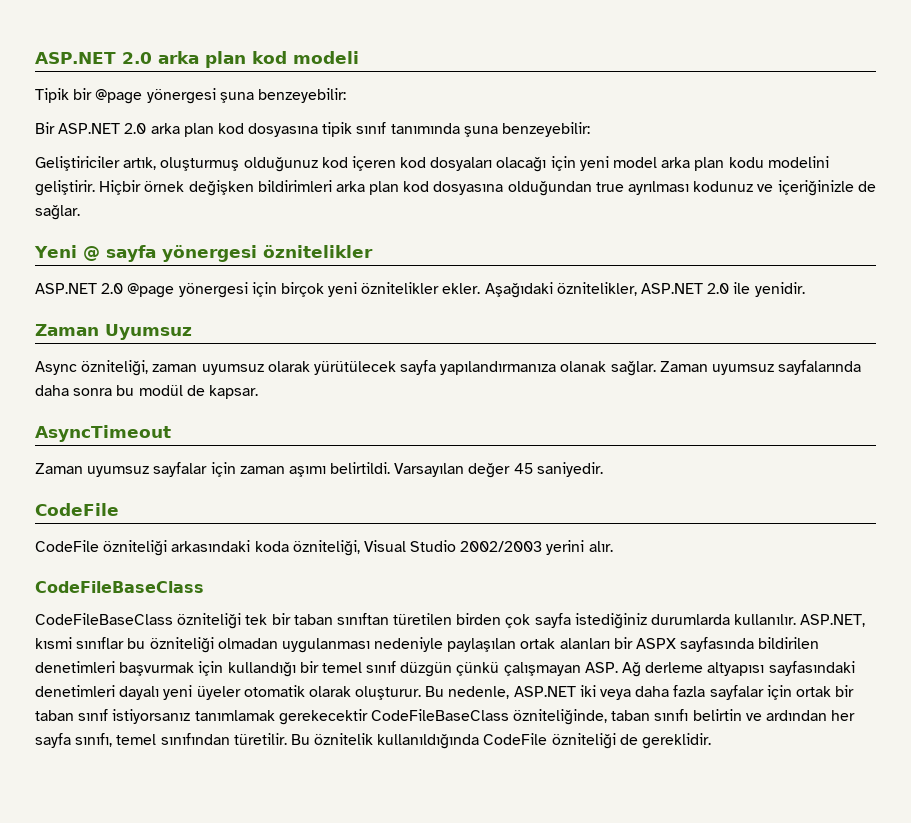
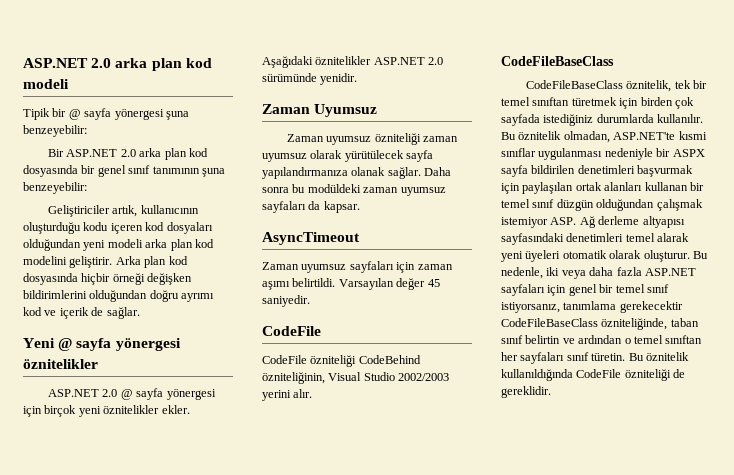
- Tipik bir @page yönergesi şuna benzeyebilir:
+ Tipik bir @ sayfa yönergesi şuna benzeyebilir:
- Bir ASP.NET 2.0 arka plan kod dosyasına tipik sınıf tanımında şuna benzeyebilir:
+ Bir ASP.NET 2.0 arka plan kod dosyasında bir genel sınıf tanımının şuna benzeyebilir:
- Geliştiriciler artık, oluşturmuş olduğunuz kod içeren kod dosyaları olacağı için yeni model arka plan kodu modelini geliştirir. Hiçbir örnek değişken bildirimleri arka plan kod dosyasına olduğundan true ayrılması kodunuz ve içeriğinizle de sağlar.
+ Geliştiriciler artık, kullanıcının oluşturduğu kodu içeren kod dosyaları olduğundan yeni modeli arka plan kod modelini geliştirir. Arka plan kod dosyasında hiçbir örneği değişken bildirimlerini olduğundan doğru ayrımı kod ve içerik de sağlar.
- ASP.NET 2.0 @page yönergesi için birçok yeni öznitelikler ekler.
+ ASP.NET 2.0 @ sayfa yönergesi için birçok yeni öznitelikler ekler.
- Aşağıdaki öznitelikler, ASP.NET 2.0 ile yenidir.
+ Aşağıdaki öznitelikler ASP.NET 2.0 sürümünde yenidir.
- Async özniteliği, zaman uyumsuz olarak yürütülecek sayfa yapılandırmanıza olanak sağlar.
+ Zaman uyumsuz özniteliği zaman uyumsuz olarak yürütülecek sayfa yapılandırmanıza olanak sağlar.
- Zaman uyumsuz sayfalarında daha sonra bu modül de kapsar.
+ Daha sonra bu modüldeki zaman uyumsuz sayfaları da kapsar.
- Zaman uyumsuz sayfalar için zaman aşımı belirtildi.
+ Zaman uyumsuz sayfaları için zaman aşımı belirtildi.
- CodeFile özniteliği arkasındaki koda özniteliği, Visual Studio 2002/2003 yerini alır.
+ CodeFile özniteliği CodeBehind özniteliğinin, Visual Studio 2002/2003 yerini alır.
- CodeFileBaseClass özniteliği tek bir taban sınıftan türetilen birden çok sayfa istediğiniz durumlarda kullanılır.
+ CodeFileBaseClass öznitelik, tek bir temel sınıftan türetmek için birden çok sayfada istediğiniz durumlarda kullanılır.
- ASP.NET, kısmi sınıflar bu özniteliği olmadan uygulanması nedeniyle paylaşılan ortak alanları bir ASPX sayfasında bildirilen denetimleri başvurmak için kullandığı bir temel sınıf düzgün çünkü çalışmayan ASP. Ağ derleme altyapısı sayfasındaki denetimleri dayalı yeni üyeler otomatik olarak oluşturur.
+ Bu öznitelik olmadan, ASP.NET'te kısmi sınıflar uygulanması nedeniyle bir ASPX sayfa bildirilen denetimleri başvurmak için paylaşılan ortak alanları kullanan bir temel sınıf düzgün olduğundan çalışmak istemiyor ASP. Ağ derleme altyapısı sayfasındaki denetimleri temel alarak yeni üyeleri otomatik olarak oluşturur.
- Bu nedenle, ASP.NET iki veya daha fazla sayfalar için ortak bir taban sınıf istiyorsanız tanımlamak gerekecektir CodeFileBaseClass özniteliğinde, taban sınıfı belirtin ve ardından her sayfa sınıfı, temel sınıfından türetilir.
+ Bu nedenle, iki veya daha fazla ASP.NET sayfaları için genel bir temel sınıf istiyorsanız, tanımlama gerekecektir CodeFileBaseClass özniteliğinde, taban sınıf belirtin ve ardından o temel sınıftan her sayfaları sınıf türetin.

